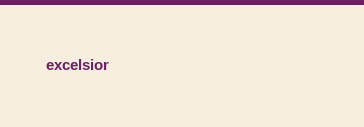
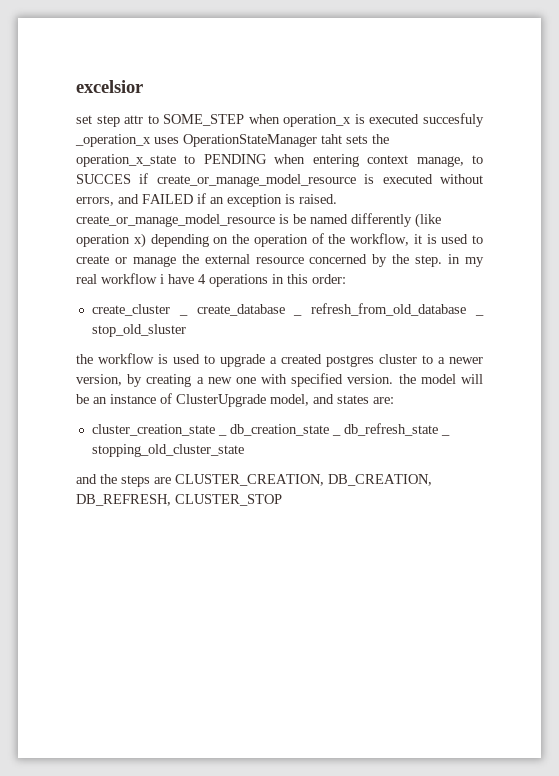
+ set step attr to SOME_STEP when operation_x is executed succesfuly _operation_x uses OperationStateManager taht sets the operation_x_state to PENDING when entering context manage, to SUCCES if create_or_manage_model_resource is executed without errors, and FAILED if an exception is raised. create_or_manage_model_resource is be named differently (like operation x) depending on the operation of the workflow, it is used to create or manage the external resource concerned by the step. in my real workflow i have 4 operations in this order:
+ create_cluster _ create_database _ refresh_from_old_database _ stop_old_sluster
+ the workflow is used to upgrade a created postgres cluster to a newer version, by creating a new one with specified version. the model will be an instance of ClusterUpgrade model, and states are:
+ cluster_creation_state _ db_creation_state _ db_refresh_state _ stopping_old_cluster_state
+ and the steps are CLUSTER_CREATION, DB_CREATION, DB_REFRESH, CLUSTER_STOP

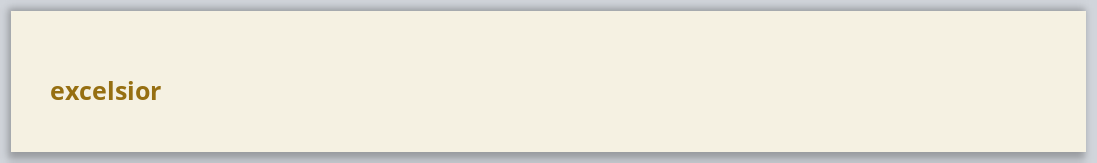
- set step attr to SOME_STEP when operation_x is executed succesfuly _operation_x uses OperationStateManager taht sets the operation_x_state to PENDING when entering context manage, to SUCCES if create_or_manage_model_resource is executed without errors, and FAILED if an exception is raised. create_or_manage_model_resource is be named differently (like operation x) depending on the operation of the workflow, it is used to create or manage the external resource concerned by the step. in my real workflow i have 4 operations in this order:
- create_cluster _ create_database _ refresh_from_old_database _ stop_old_sluster
- the workflow is used to upgrade a created postgres cluster to a newer version, by creating a new one with specified version. the model will be an instance of ClusterUpgrade model, and states are:
- cluster_creation_state _ db_creation_state _ db_refresh_state _ stopping_old_cluster_state
- and the steps are CLUSTER_CREATION, DB_CREATION, DB_REFRESH, CLUSTER_STOP

